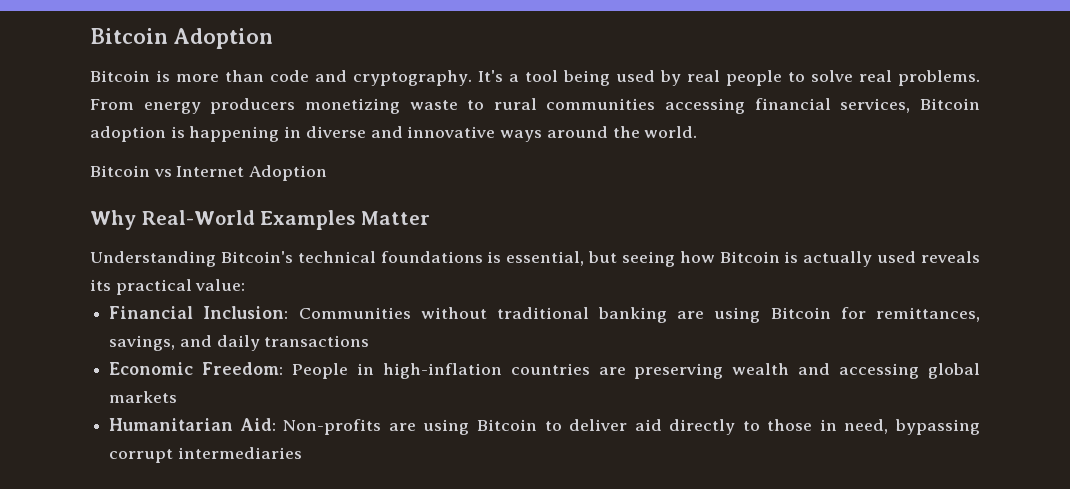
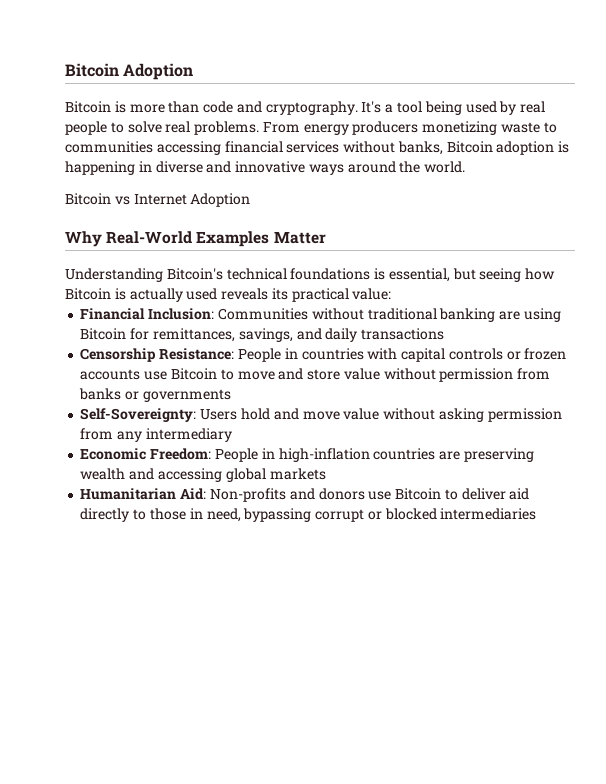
- From energy producers monetizing waste to rural communities accessing financial services, Bitcoin adoption is happening in diverse and innovative ways around the world.
+ From energy producers monetizing waste to communities accessing financial services without banks, Bitcoin adoption is happening in diverse and innovative ways around the world.
+ Censorship Resistance: People in countries with capital controls or frozen accounts use Bitcoin to move and store value without permission from banks or governments
+ Self-Sovereignty: Users hold and move value without asking permission from any intermediary
- Humanitarian Aid: Non-profits are using Bitcoin to deliver aid directly to those in need, bypassing corrupt intermediaries
+ Humanitarian Aid: Non-profits and donors use Bitcoin to deliver aid directly to those in need, bypassing corrupt or blocked intermediaries

